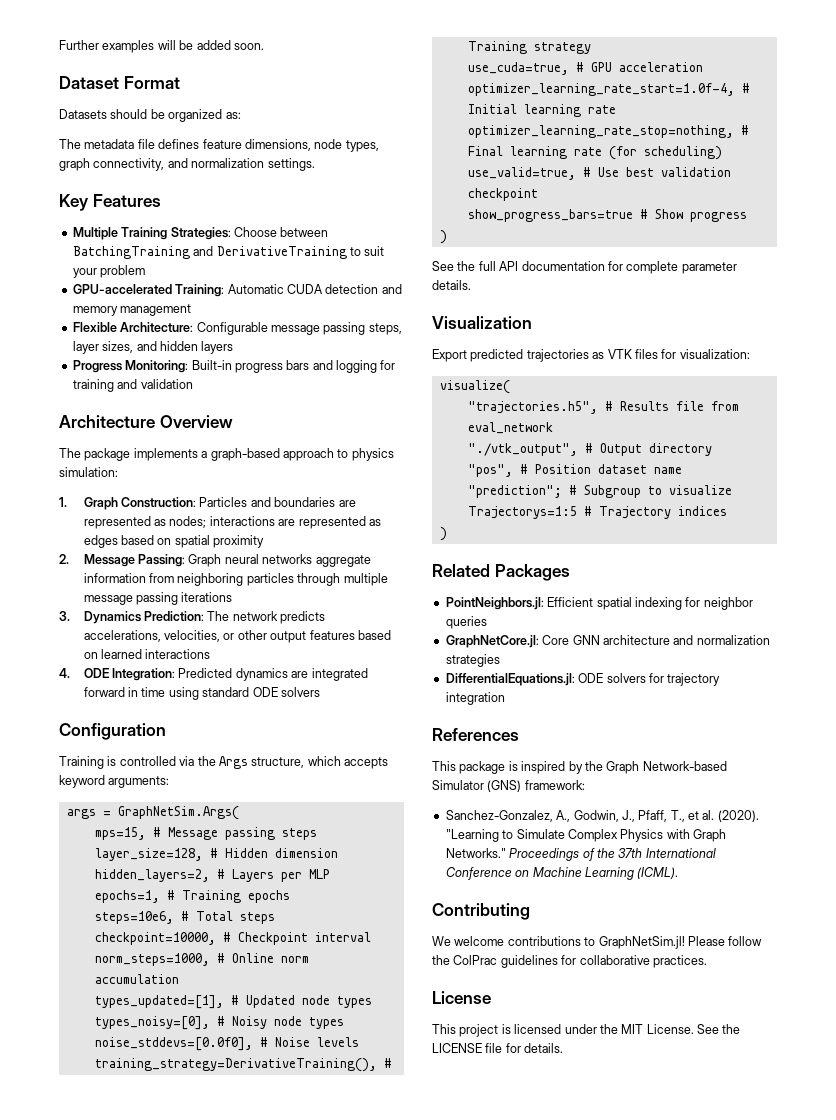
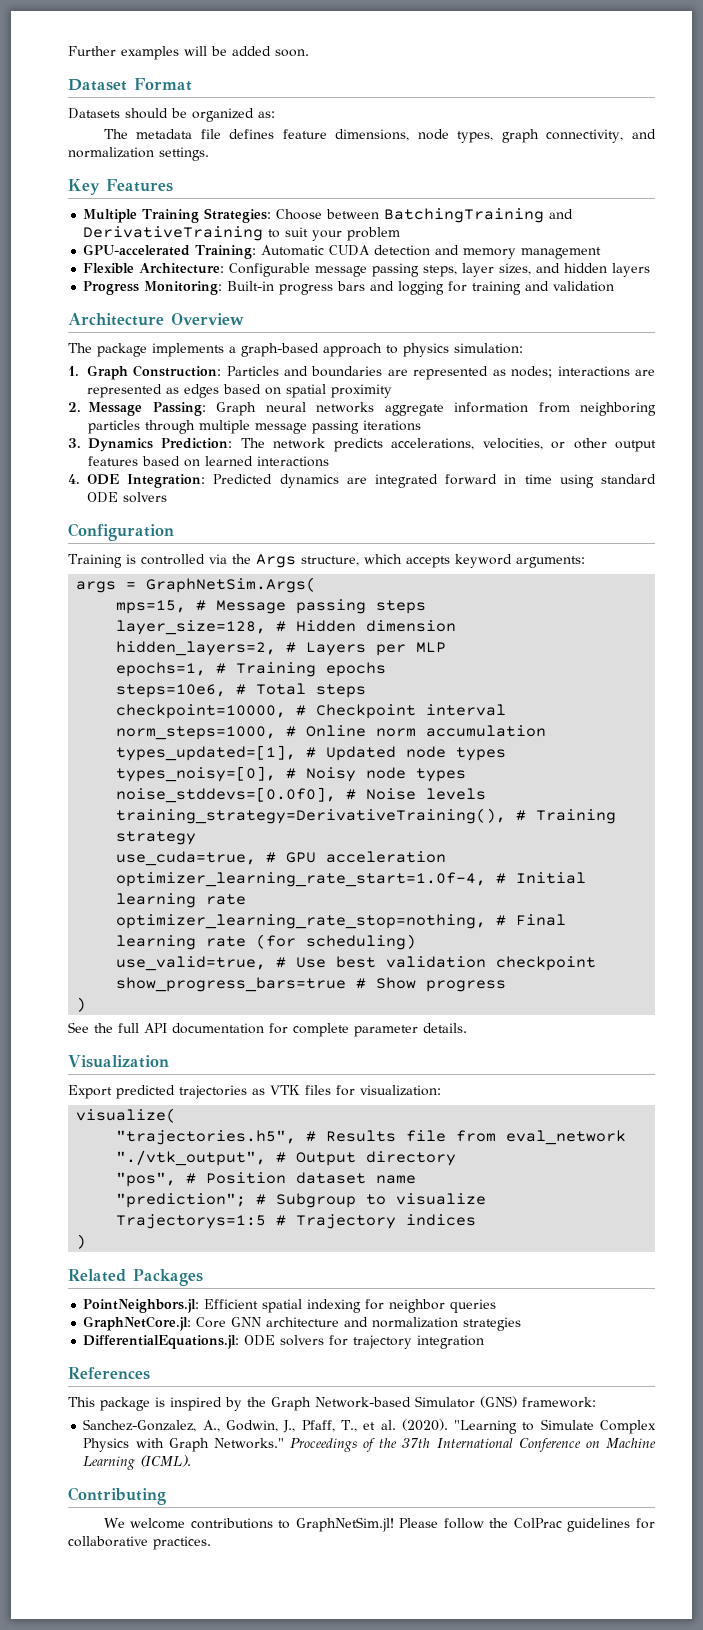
- License
- This project is licensed under the MIT License. See the LICENSE file for details.

